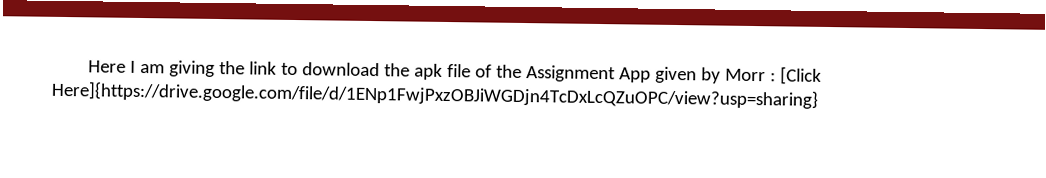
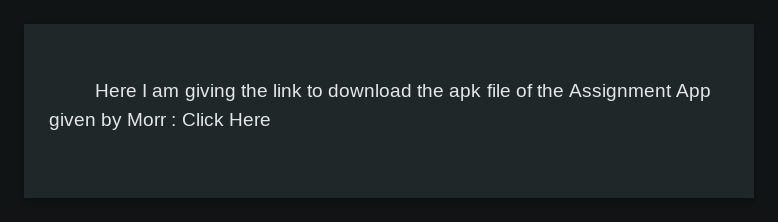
- Here I am giving the link to download the apk file of the Assignment App given by Morr : [Click Here]{https://drive.google.com/file/d/1ENp1FwjPxzOBJiWGDjn4TcDxLcQZuOPC/view?usp=sharing}
+ Here I am giving the link to download the apk file of the Assignment App given by Morr : Click Here

